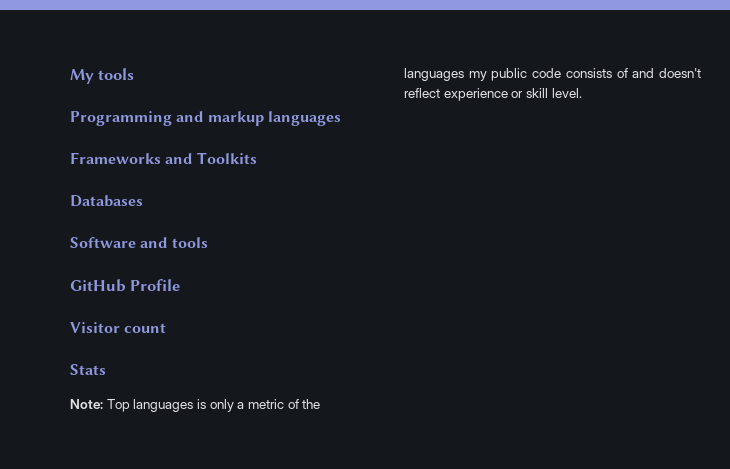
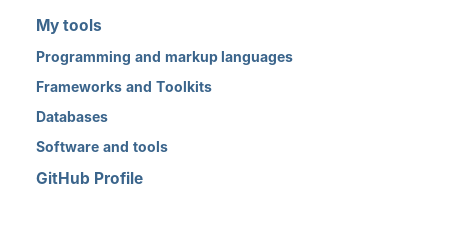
- Visitor count
- Stats
- Note: Top languages is only a metric of the languages my public code consists of and doesn't reflect experience or skill level.

